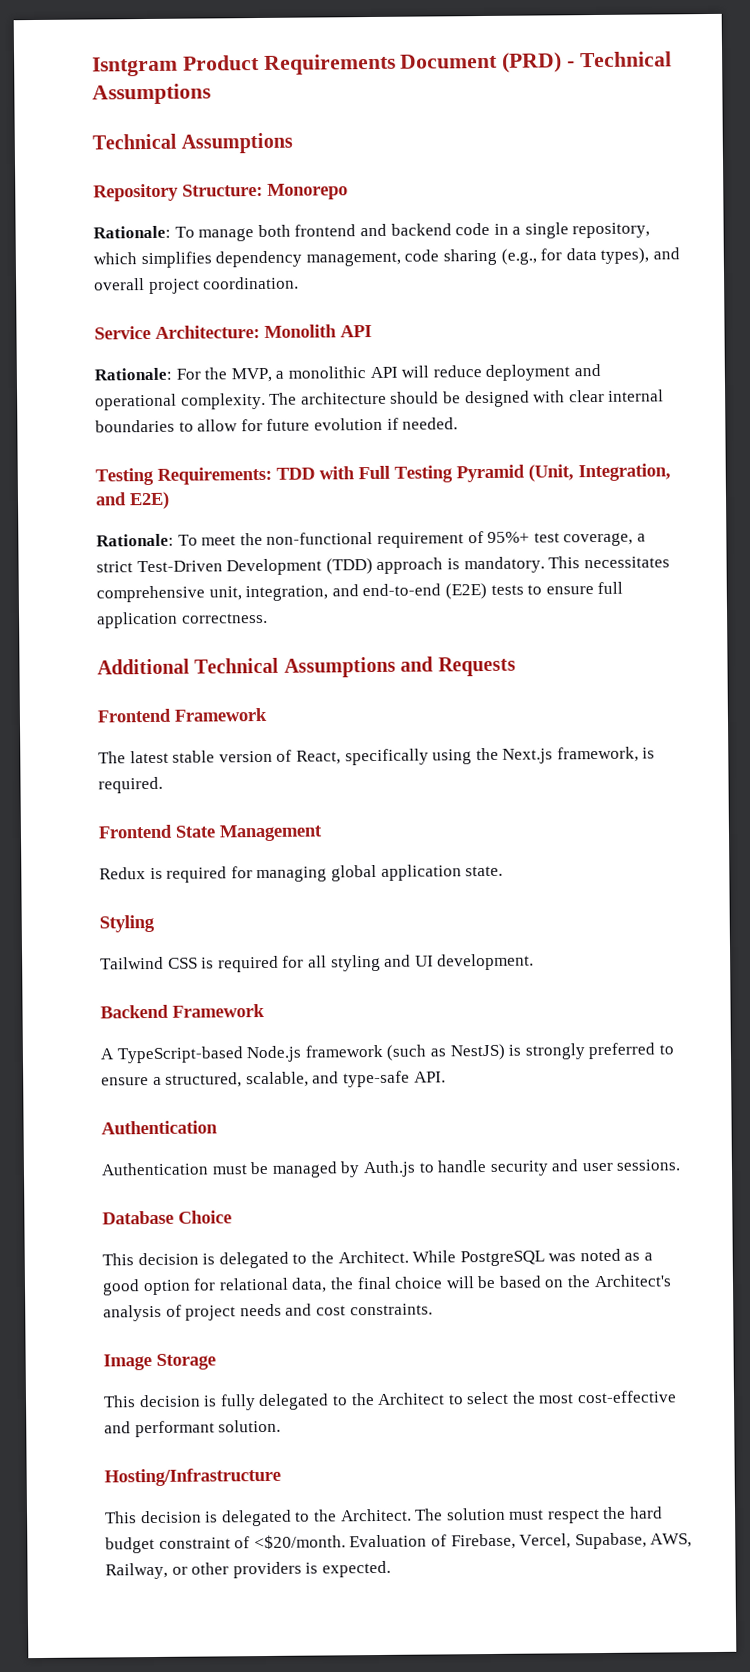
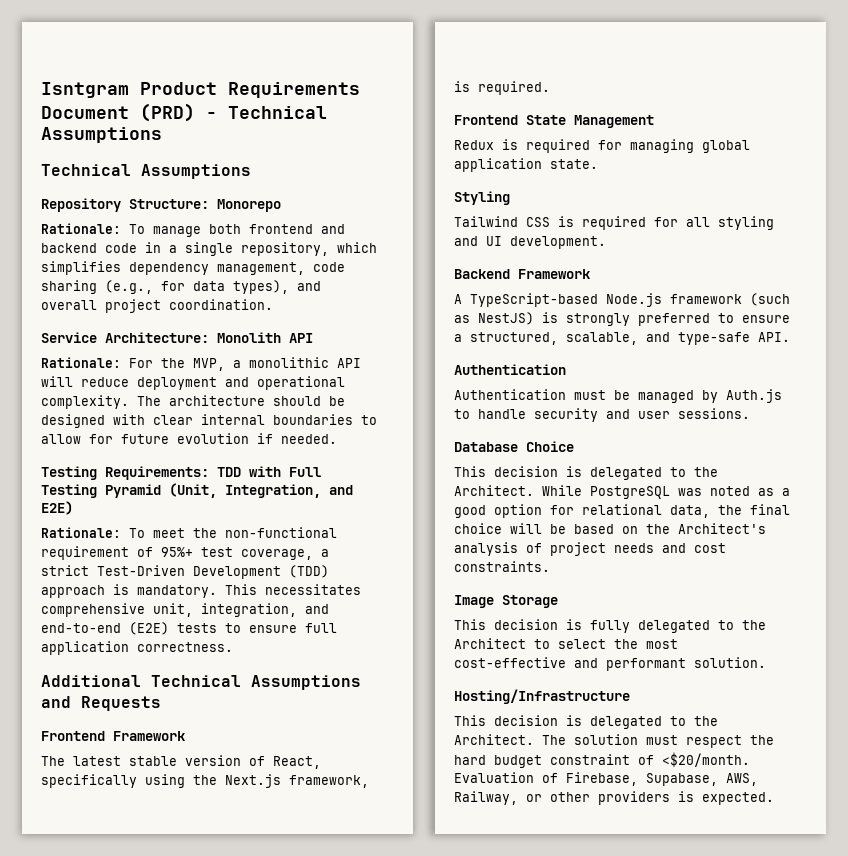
- Evaluation of Firebase, Vercel, Supabase, AWS, Railway, or other providers is expected.
+ Evaluation of Firebase, Supabase, AWS, Railway, or other providers is expected.

